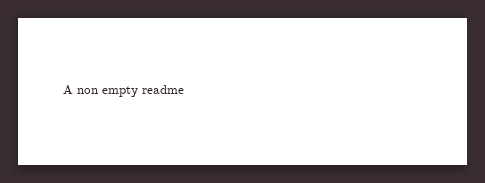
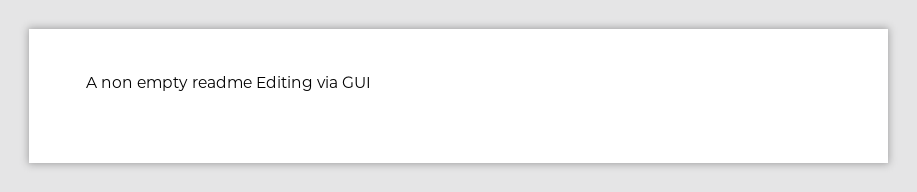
- A non empty readme
+ A non empty readme Editing via GUI

